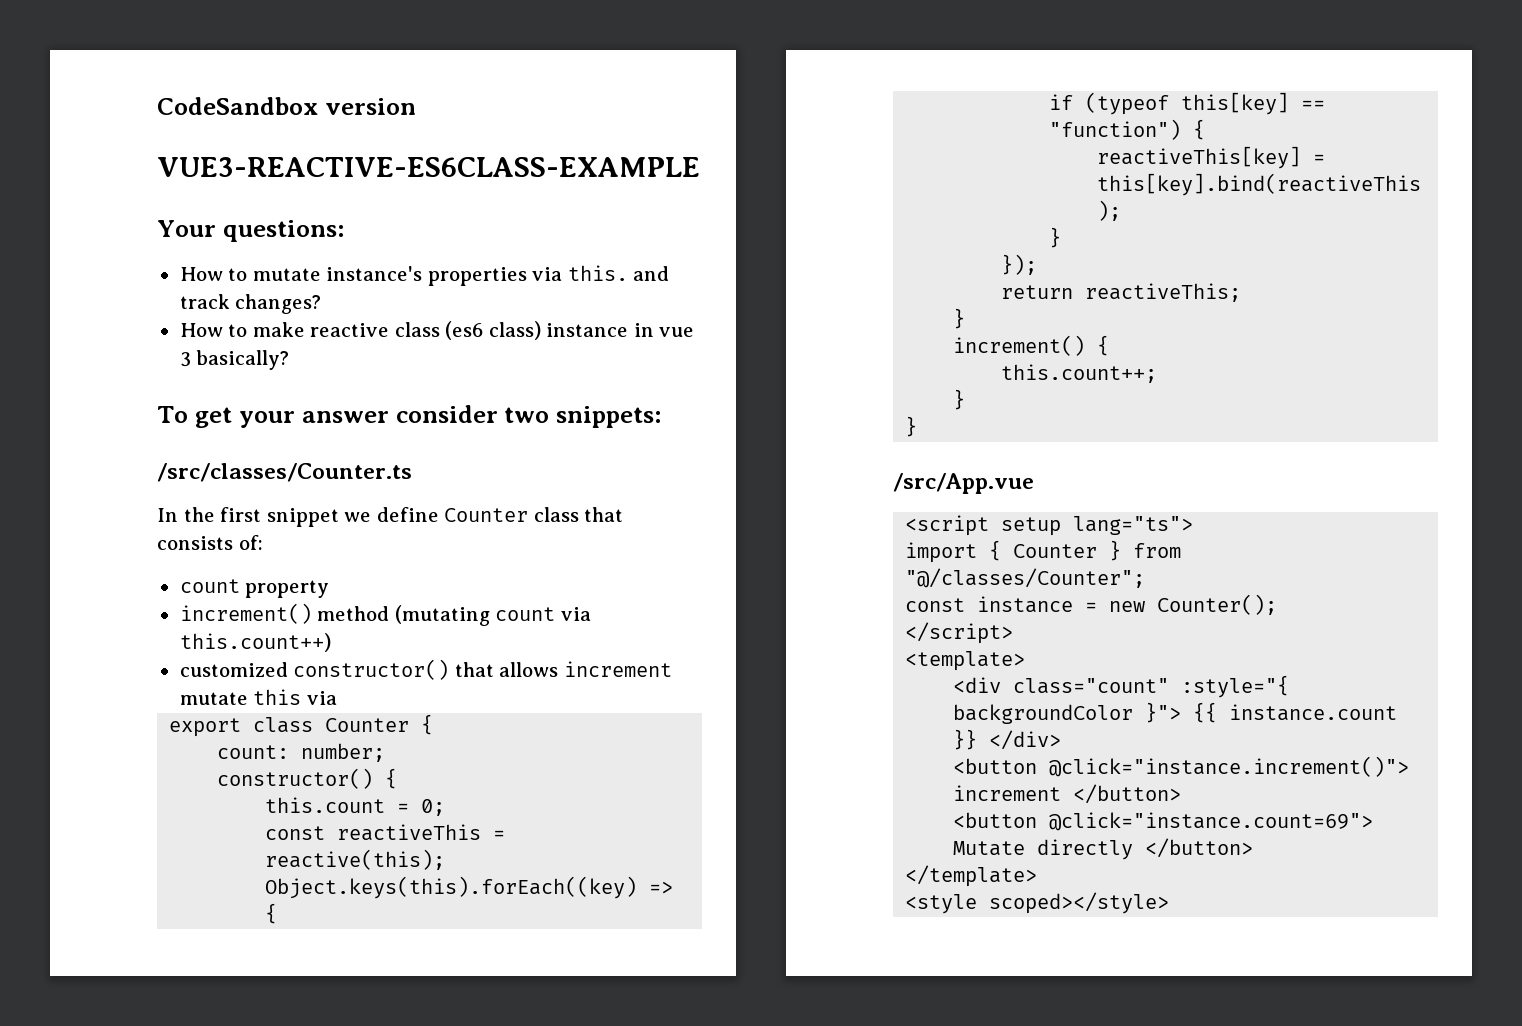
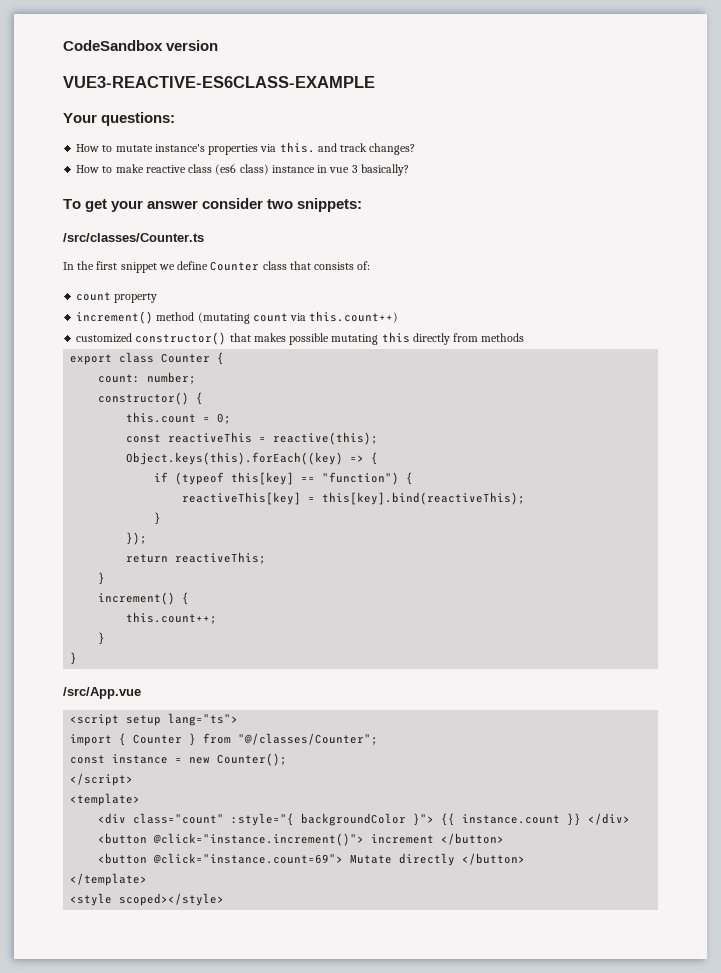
- customized constructor() that allows increment mutate this via
+ customized constructor() that makes possible mutating this directly from methods

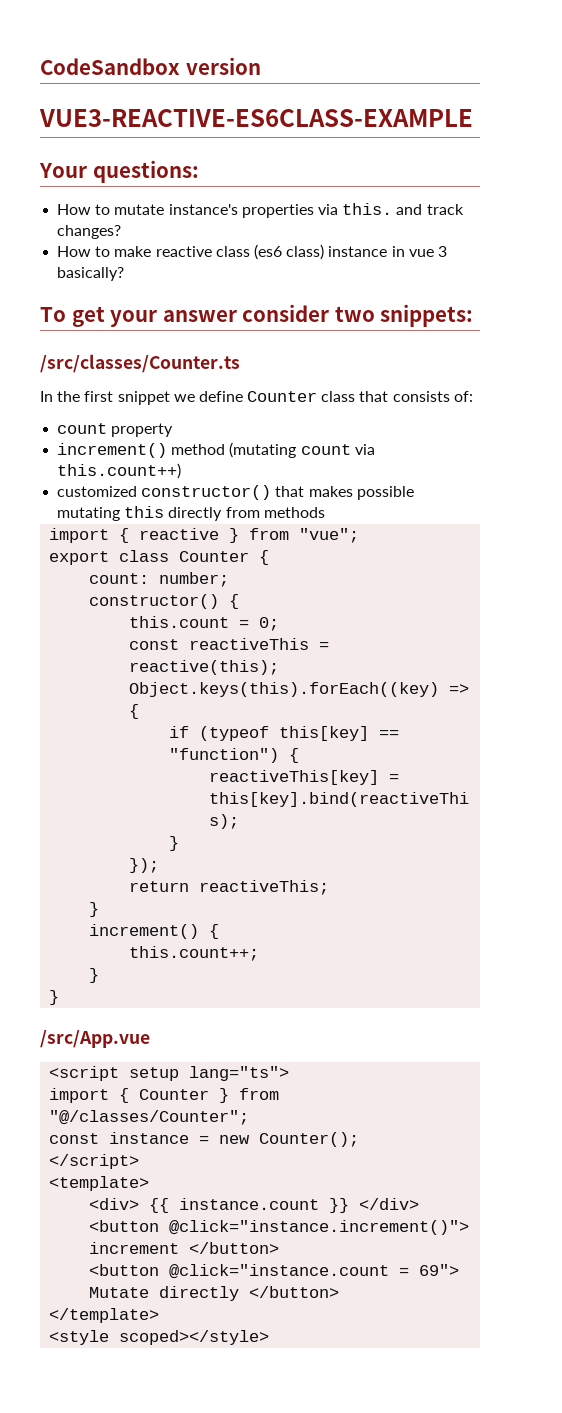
+ import { reactive } from "vue";
- <div class="count" :style="{ backgroundColor }"> {{ instance.count }} </div>
+ <div> {{ instance.count }} </div>
- <button @click="instance.count=69"> Mutate directly </button>
+ <button @click="instance.count = 69"> Mutate directly </button>

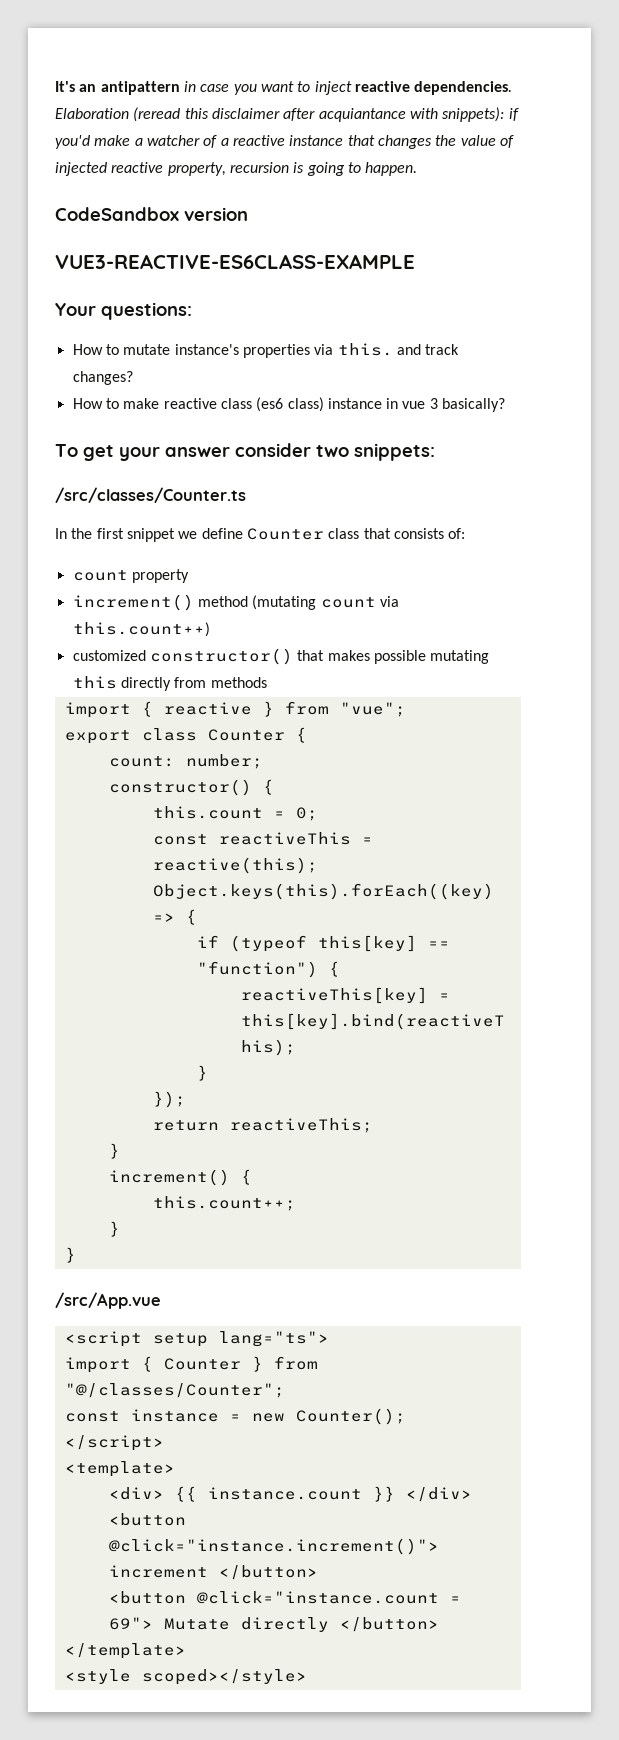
+ It's an antipattern in case you want to inject reactive dependencies. Elaboration (reread this disclaimer after acquiantance with snippets): if you'd make a watcher of a reactive instance that changes the value of injected reactive property, recursion is going to happen.

